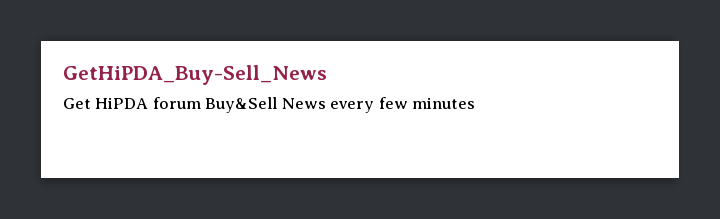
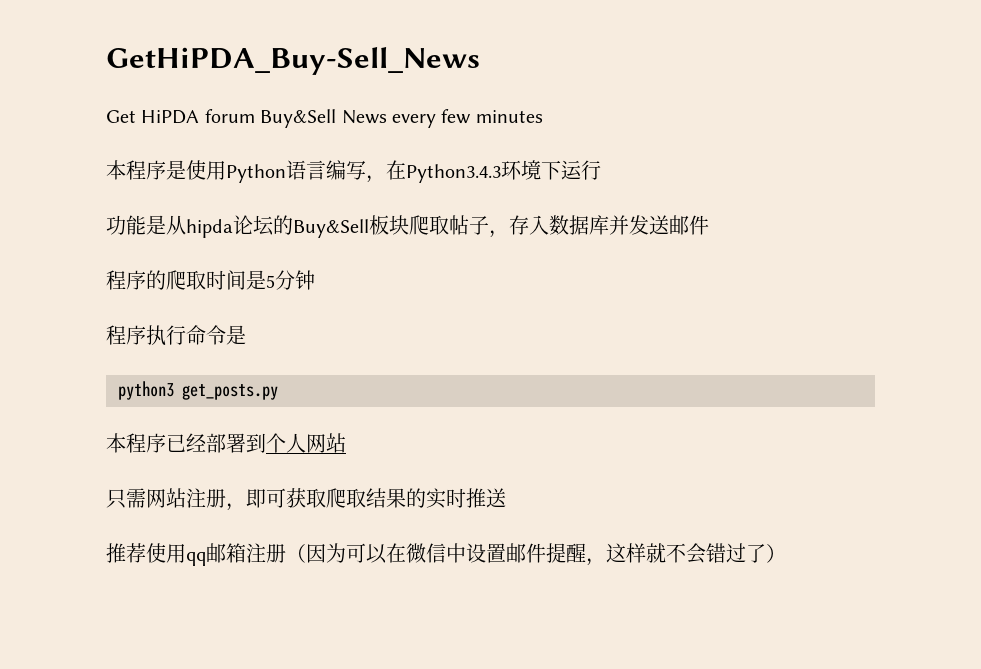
+ 本程序是使用Python语言编写，在Python3.4.3环境下运行
+ 功能是从hipda论坛的Buy&Sell板块爬取帖子，存入数据库并发送邮件
+ 程序的爬取时间是5分钟
+ 程序执行命令是
+ python3 get_posts.py
+ 本程序已经部署到个人网站
+ 只需网站注册，即可获取爬取结果的实时推送
+ 推荐使用qq邮箱注册（因为可以在微信中设置邮件提醒，这样就不会错过了）

